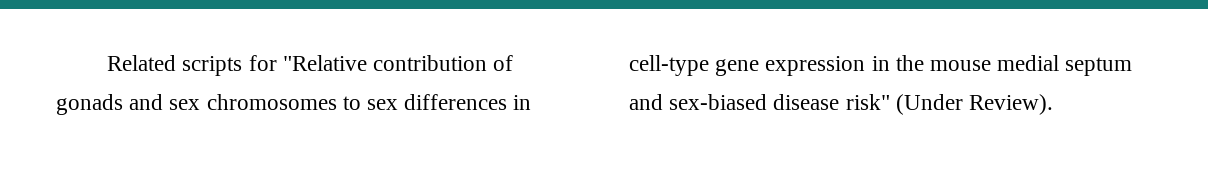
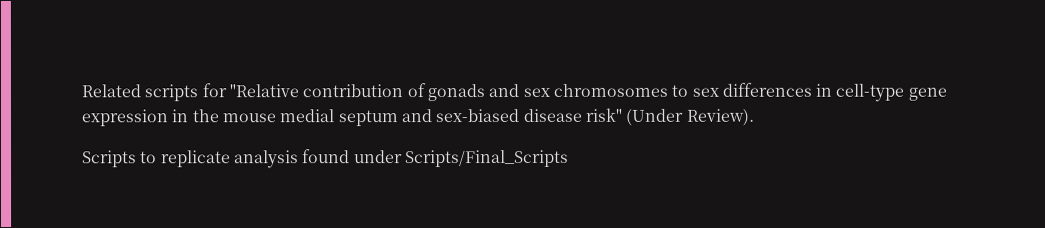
+ Scripts to replicate analysis found under Scripts/Final_Scripts

